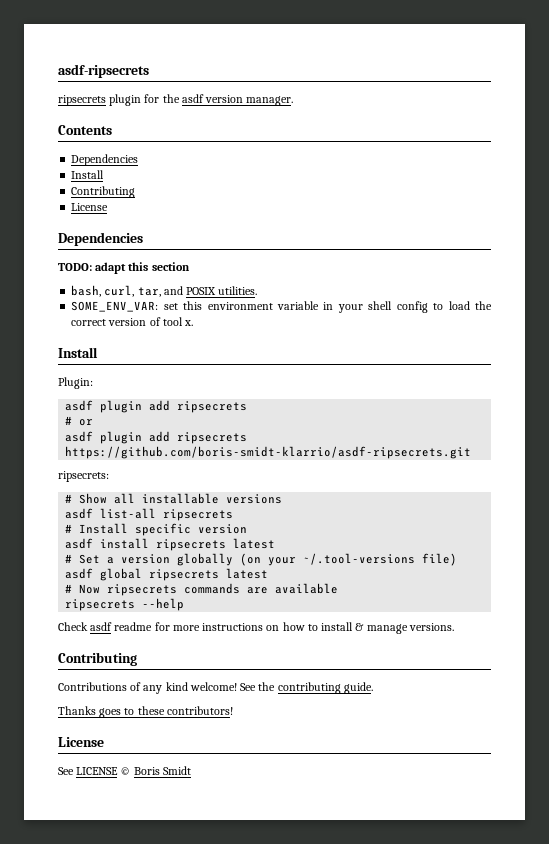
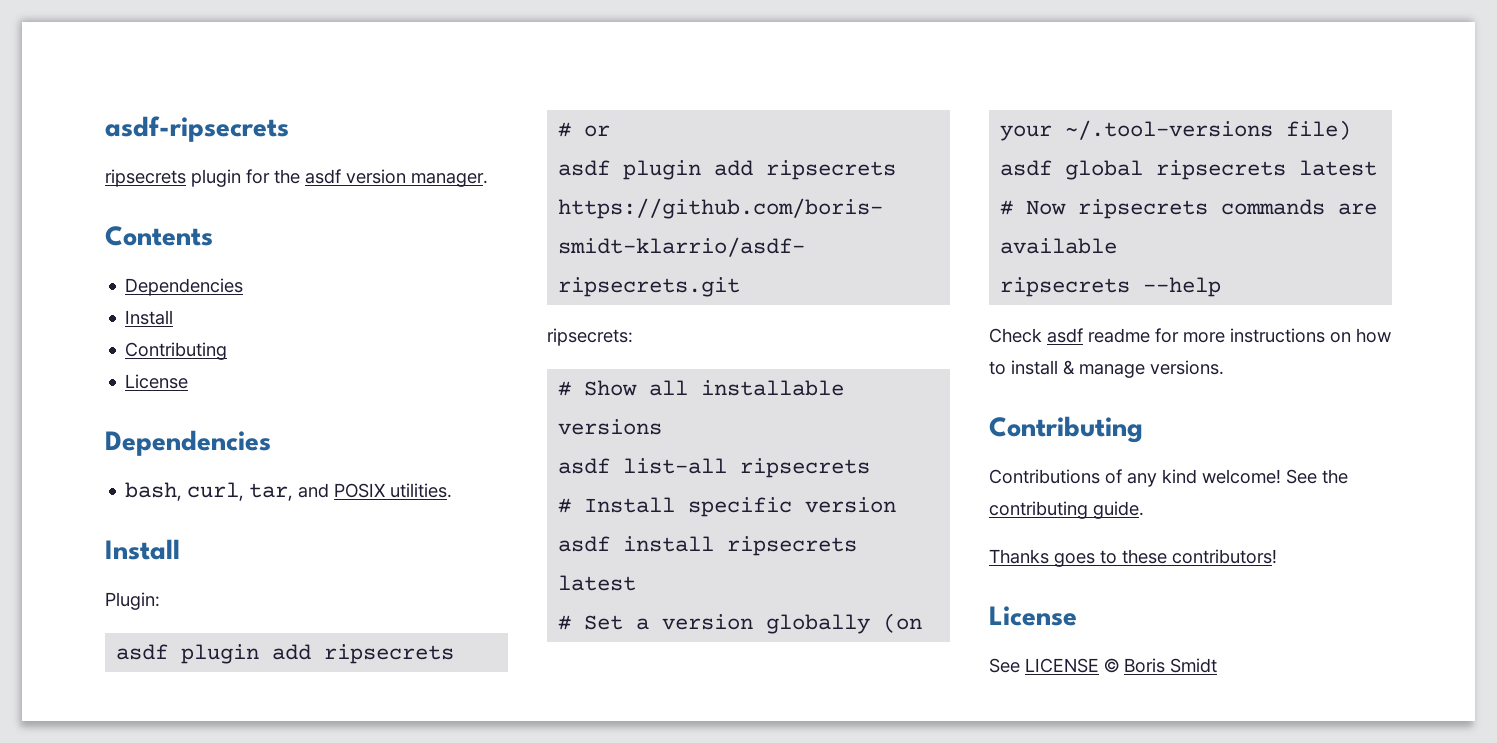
- TODO: adapt this section
- SOME_ENV_VAR: set this environment variable in your shell config to load the correct version of tool x.

